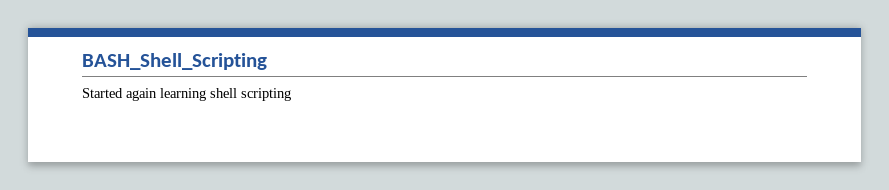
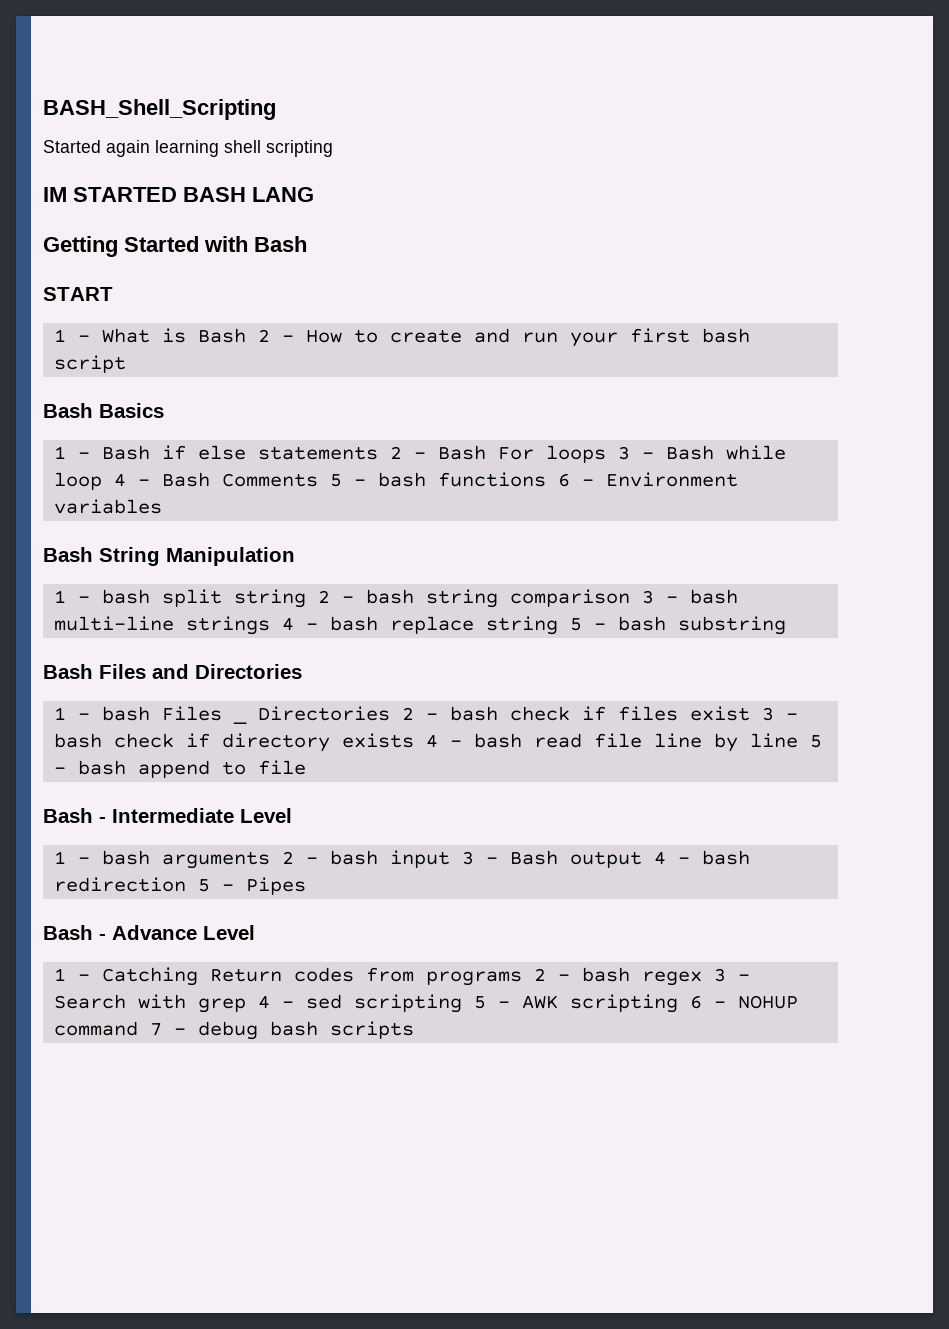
+ IM STARTED BASH LANG
+ Getting Started with Bash
+ START
+ 1 - What is Bash 2 - How to create and run your first bash script
+ Bash Basics
+ 1 - Bash if else statements 2 - Bash For loops 3 - Bash while loop 4 - Bash Comments 5 - bash functions 6 - Environment variables
+ Bash String Manipulation
+ 1 - bash split string 2 - bash string comparison 3 - bash multi-line strings 4 - bash replace string 5 - bash substring
+ Bash Files and Directories
+ 1 - bash Files _ Directories 2 - bash check if files exist 3 - bash check if directory exists 4 - bash read file line by line 5 - bash append to file
+ Bash - Intermediate Level
+ 1 - bash arguments 2 - bash input 3 - Bash output 4 - bash redirection 5 - Pipes
+ Bash - Advance Level
+ 1 - Catching Return codes from programs 2 - bash regex 3 - Search with grep 4 - sed scripting 5 - AWK scripting 6 - NOHUP command 7 - debug bash scripts

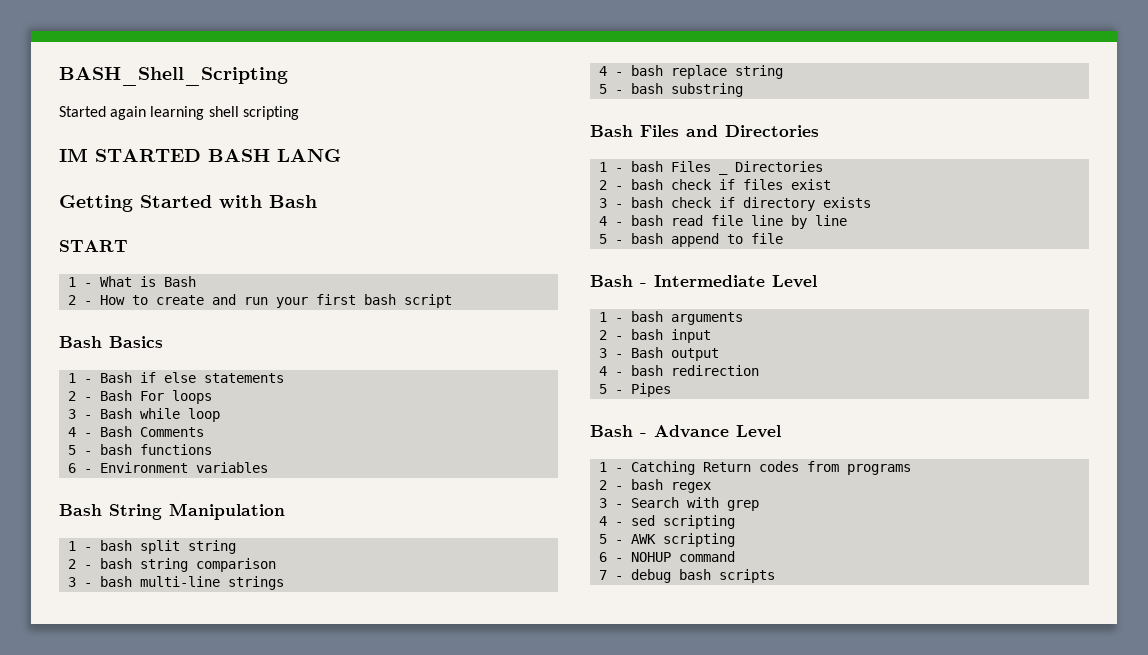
- 1 - What is Bash 2 - How to create and run your first bash script
+ 1 - What is Bash
+ 2 - How to create and run your first bash script
- 1 - Bash if else statements 2 - Bash For loops 3 - Bash while loop 4 - Bash Comments 5 - bash functions 6 - Environment variables
+ 1 - Bash if else statements
+ 2 - Bash For loops
+ 3 - Bash while loop
+ 4 - Bash Comments
+ 5 - bash functions
+ 6 - Environment variables
- 1 - bash split string 2 - bash string comparison 3 - bash multi-line strings 4 - bash replace string 5 - bash substring
+ 1 - bash split string
+ 2 - bash string comparison
+ 3 - bash multi-line strings
+ 4 - bash replace string
+ 5 - bash substring
- 1 - bash Files _ Directories 2 - bash check if files exist 3 - bash check if directory exists 4 - bash read file line by line 5 - bash append to file
+ 1 - bash Files _ Directories
+ 2 - bash check if files exist
+ 3 - bash check if directory exists
+ 4 - bash read file line by line
+ 5 - bash append to file
- 1 - bash arguments 2 - bash input 3 - Bash output 4 - bash redirection 5 - Pipes
+ 1 - bash arguments
+ 2 - bash input
+ 3 - Bash output
+ 4 - bash redirection
+ 5 - Pipes
- 1 - Catching Return codes from programs 2 - bash regex 3 - Search with grep 4 - sed scripting 5 - AWK scripting 6 - NOHUP command 7 - debug bash scripts
+ 1 - Catching Return codes from programs
+ 2 - bash regex
+ 3 - Search with grep
+ 4 - sed scripting
+ 5 - AWK scripting
+ 6 - NOHUP command
+ 7 - debug bash scripts

